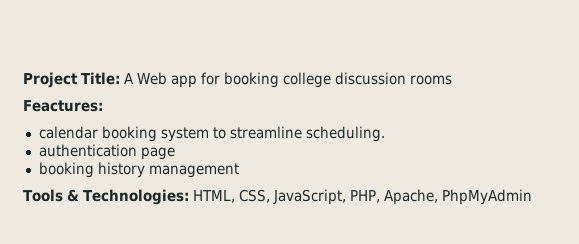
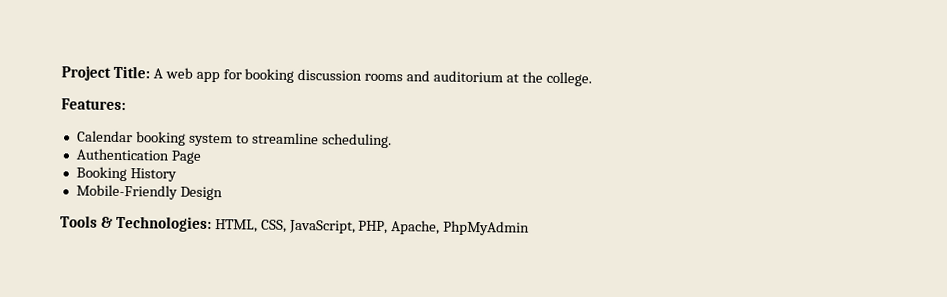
- Project Title: A Web app for booking college discussion rooms
- Feactures:
- calendar booking system to streamline scheduling.
+ Project Title: A web app for booking discussion rooms and auditorium at the college.
+ Features:
+ Calendar booking system to streamline scheduling.
- authentication page
- booking history management
+ Authentication Page
+ Booking History
+ Mobile-Friendly Design

